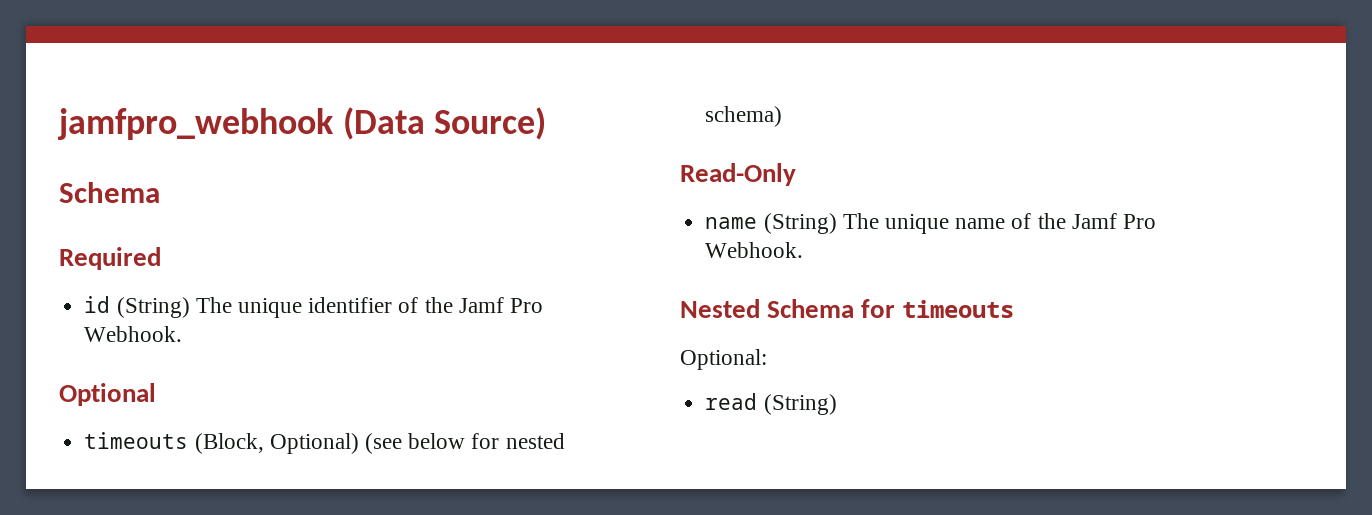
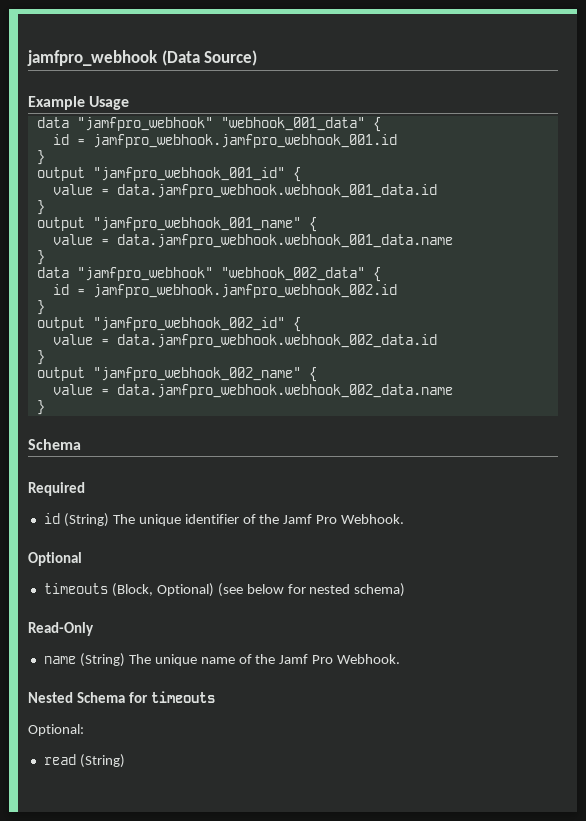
+ Example Usage
+ data "jamfpro_webhook" "webhook_001_data" {
+ id = jamfpro_webhook.jamfpro_webhook_001.id
+ }
+ output "jamfpro_webhook_001_id" {
+ value = data.jamfpro_webhook.webhook_001_data.id
+ }
+ output "jamfpro_webhook_001_name" {
+ value = data.jamfpro_webhook.webhook_001_data.name
+ }
+ data "jamfpro_webhook" "webhook_002_data" {
+ id = jamfpro_webhook.jamfpro_webhook_002.id
+ }
+ output "jamfpro_webhook_002_id" {
+ value = data.jamfpro_webhook.webhook_002_data.id
+ }
+ output "jamfpro_webhook_002_name" {
+ value = data.jamfpro_webhook.webhook_002_data.name
+ }

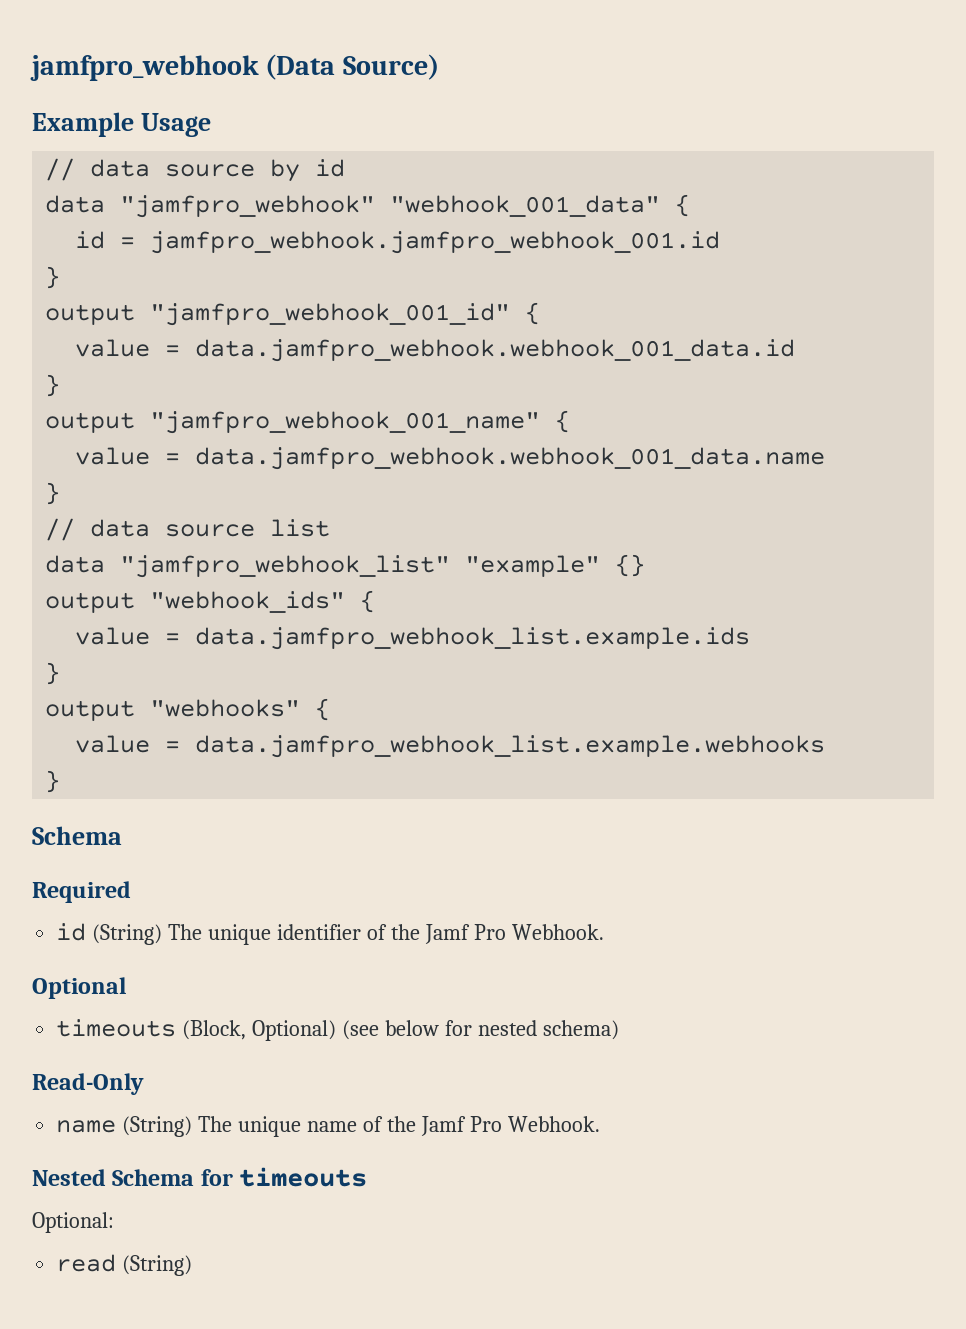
+ // data source by id
- data "jamfpro_webhook" "webhook_002_data" {
- id = jamfpro_webhook.jamfpro_webhook_002.id
+ // data source list
+ data "jamfpro_webhook_list" "example" {}
+ output "webhook_ids" {
+ value = data.jamfpro_webhook_list.example.ids
  }
- output "jamfpro_webhook_002_id" {
- value = data.jamfpro_webhook.webhook_002_data.id
- }
- output "jamfpro_webhook_002_name" {
- value = data.jamfpro_webhook.webhook_002_data.name
+ output "webhooks" {
+ value = data.jamfpro_webhook_list.example.webhooks

